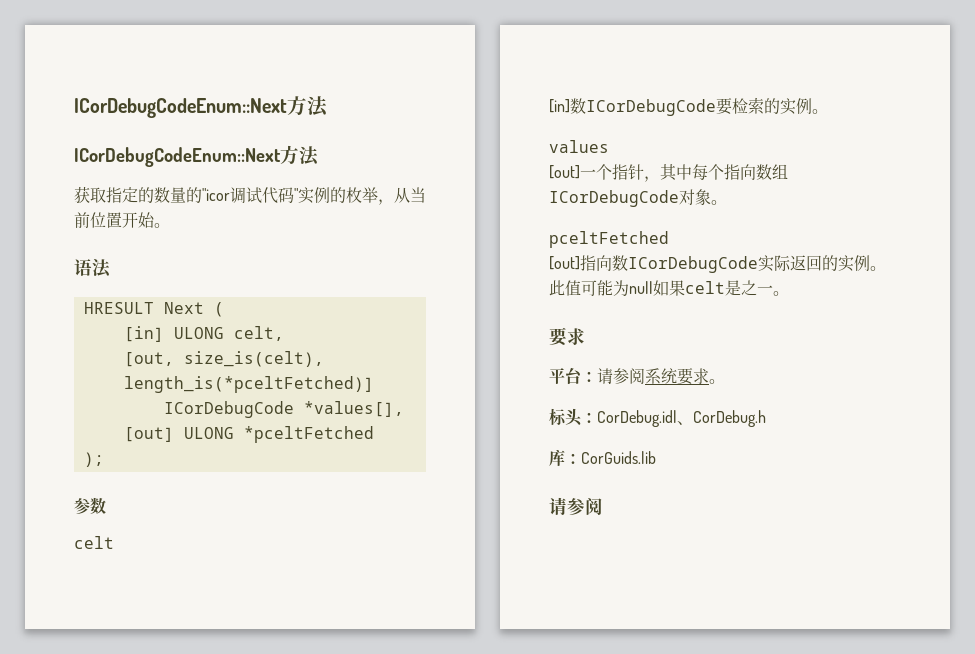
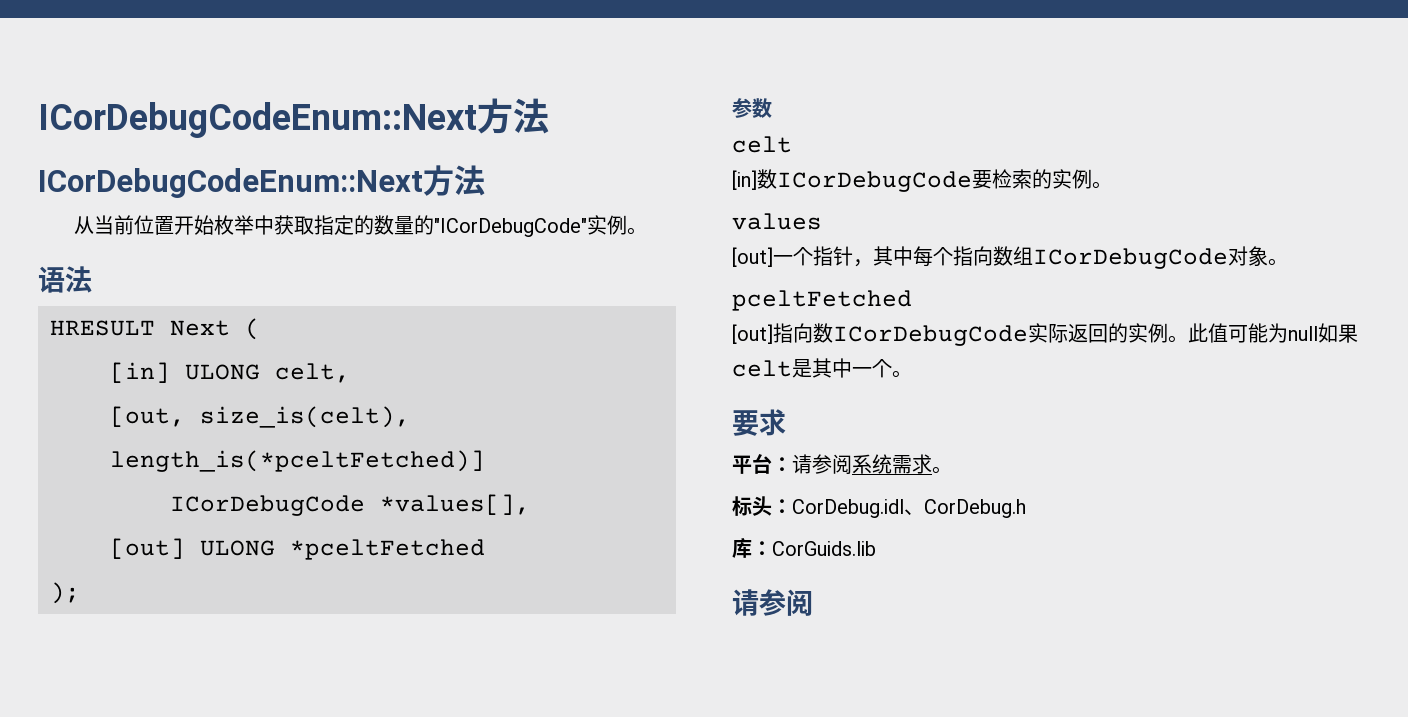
- 获取指定的数量的"icor调试代码"实例的枚举，从当前位置开始。
+ 从当前位置开始枚举中获取指定的数量的"ICorDebugCode"实例。
- 此值可能为null如果celt是之一。
+ 此值可能为null如果celt是其中一个。
- 平台：请参阅系统要求。
+ 平台：请参阅系统需求。

